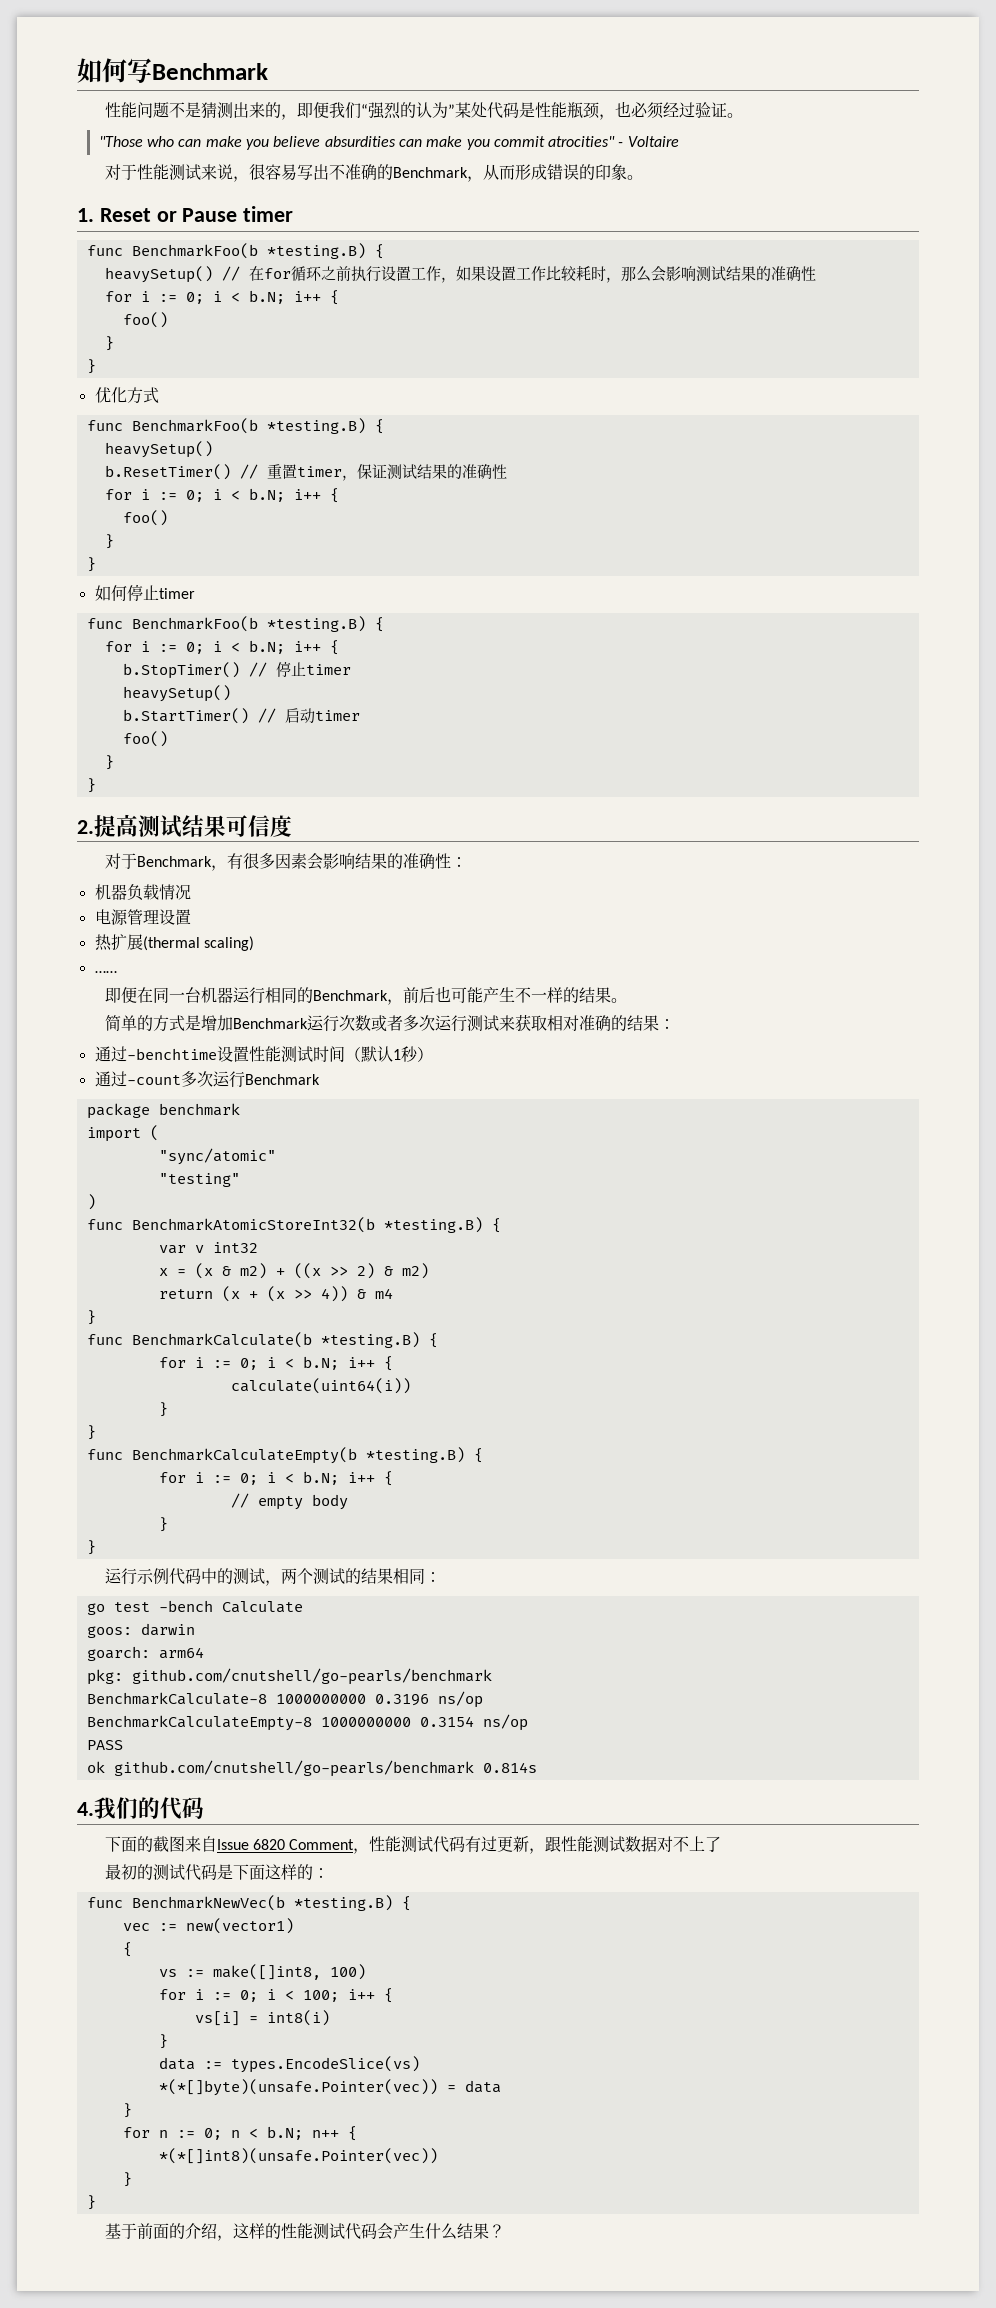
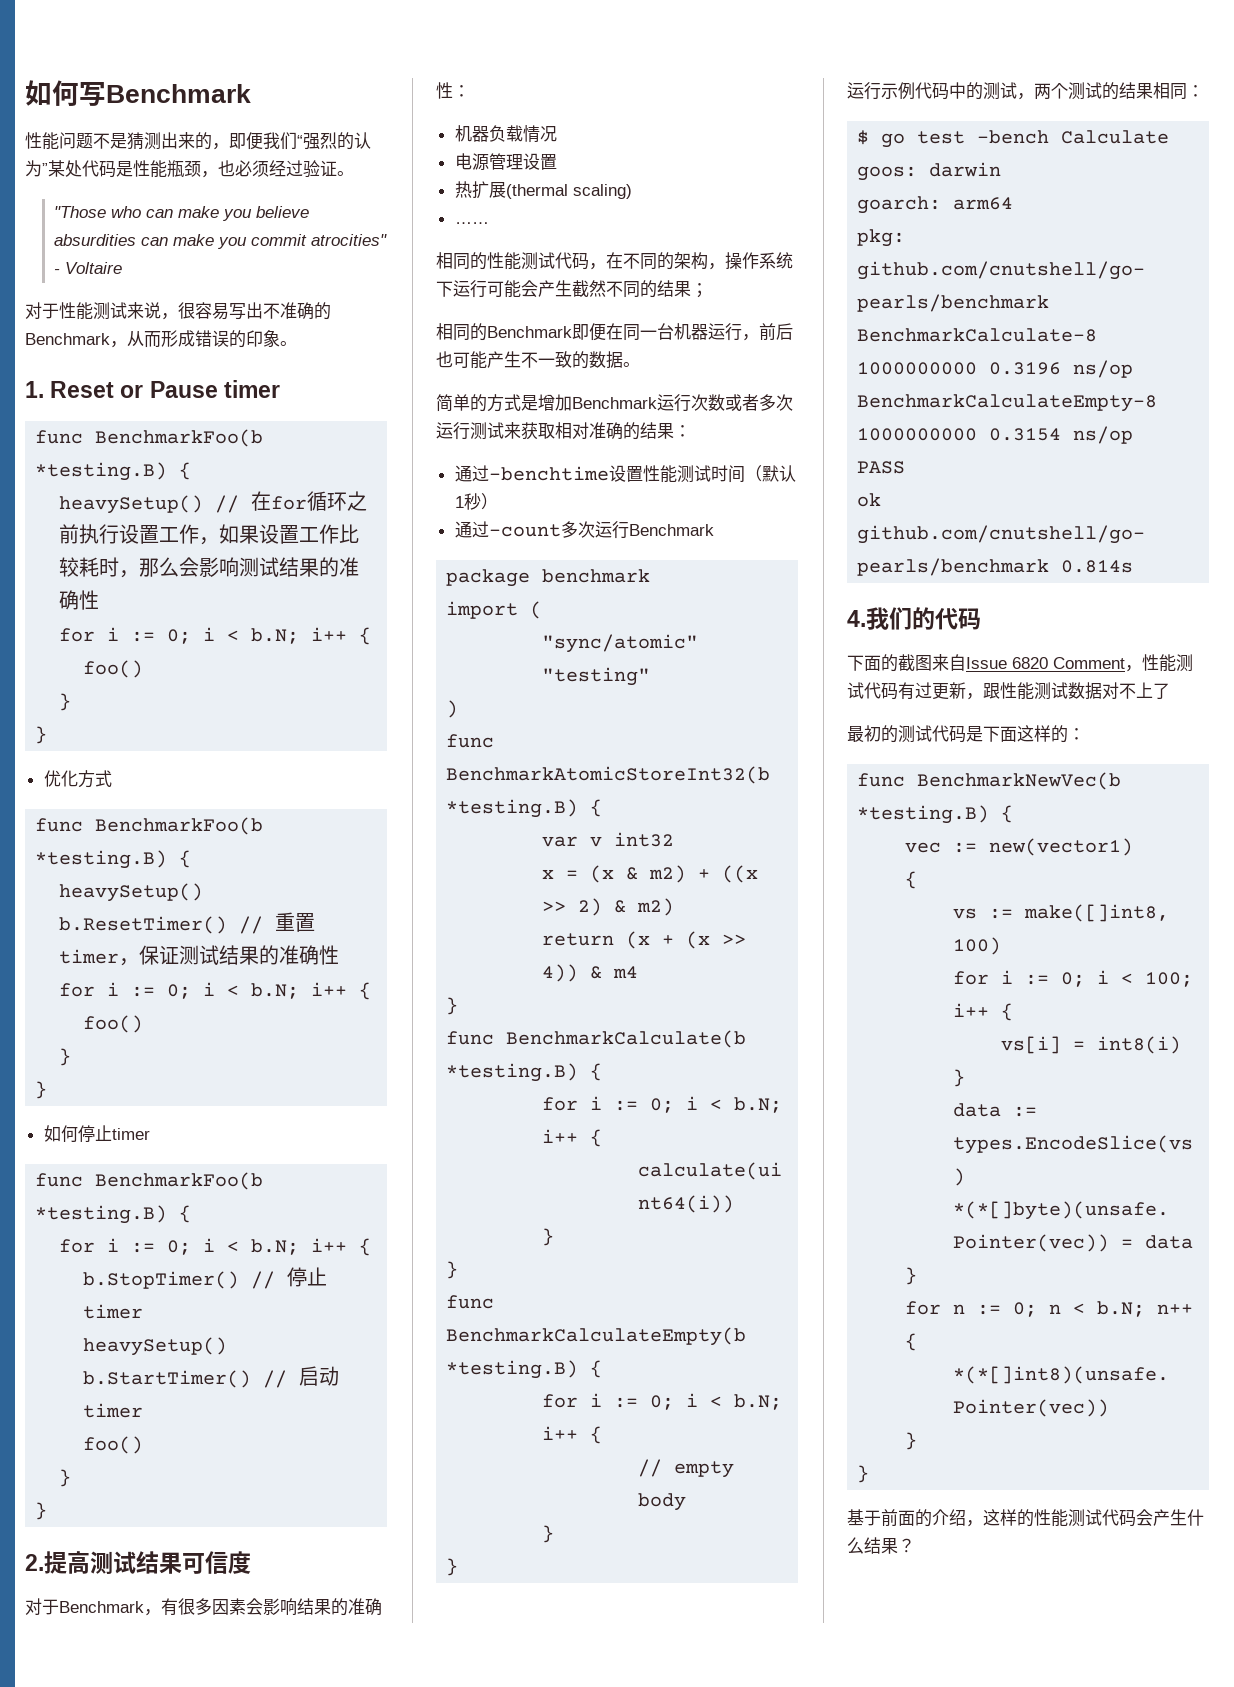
- 即便在同一台机器运行相同的Benchmark，前后也可能产生不一样的结果。
+ 相同的性能测试代码，在不同的架构，操作系统下运行可能会产生截然不同的结果；
+ 相同的Benchmark即便在同一台机器运行，前后也可能产生不一致的数据。
- go test -bench Calculate
+ $ go test -bench Calculate

